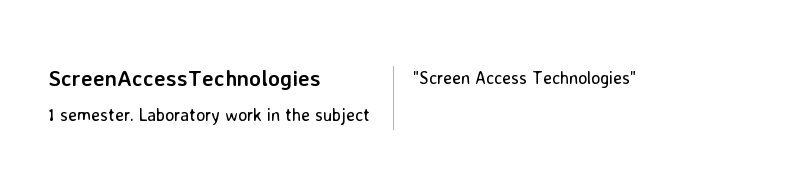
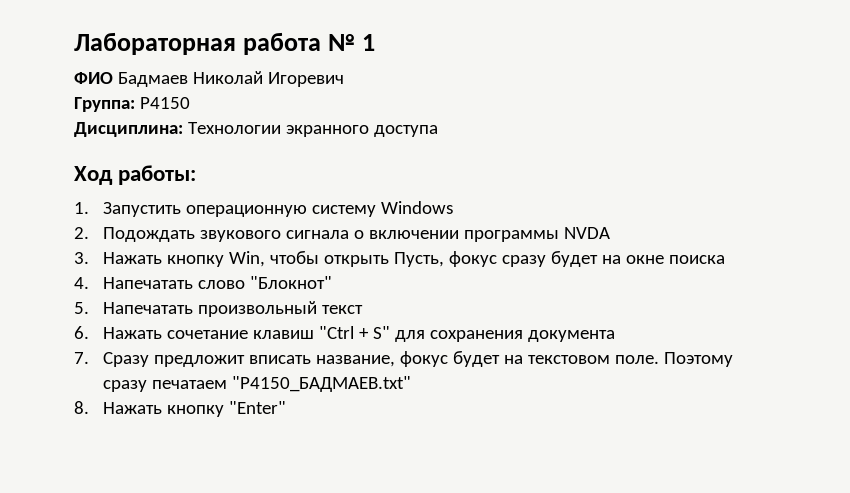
- ScreenAccessTechnologies
- 1 semester. Laboratory work in the subject "Screen Access Technologies"
+ Лабораторная работа № 1
+ ФИО Бадмаев Николай Игоревич
+ Группа: Р4150
+ Дисциплина: Технологии экранного доступа
+ Ход работы:
+ 1. Запустить операционную систему Windows
+ 2. Подождать звукового сигнала о включении программы NVDA
+ 3. Нажать кнопку Win, чтобы открыть Пусть, фокус сразу будет на окне поиска
+ 4. Напечатать слово "Блокнот"
+ 5. Напечатать произвольный текст
+ 6. Нажать сочетание клавиш "Ctrl + S" для сохранения документа
+ 7. Сразу предложит вписать название, фокус будет на текстовом поле. Поэтому сразу печатаем "Р4150_БАДМАЕВ.txt"
+ 8. Нажать кнопку "Enter"

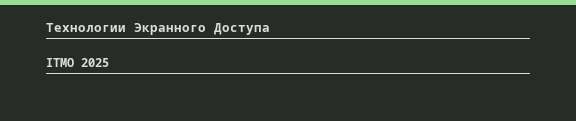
- Лабораторная работа № 1
- ФИО Бадмаев Николай Игоревич
- Группа: Р4150
- Дисциплина: Технологии экранного доступа
- Ход работы:
- 1. Запустить операционную систему Windows
- 2. Подождать звукового сигнала о включении программы NVDA
- 3. Нажать кнопку Win, чтобы открыть Пусть, фокус сразу будет на окне поиска
- 4. Напечатать слово "Блокнот"
- 5. Напечатать произвольный текст
- 6. Нажать сочетание клавиш "Ctrl + S" для сохранения документа
- 7. Сразу предложит вписать название, фокус будет на текстовом поле. Поэтому сразу печатаем "Р4150_БАДМАЕВ.txt"
- 8. Нажать кнопку "Enter"
+ Технологии Экранного Доступа
+ ITMO 2025

